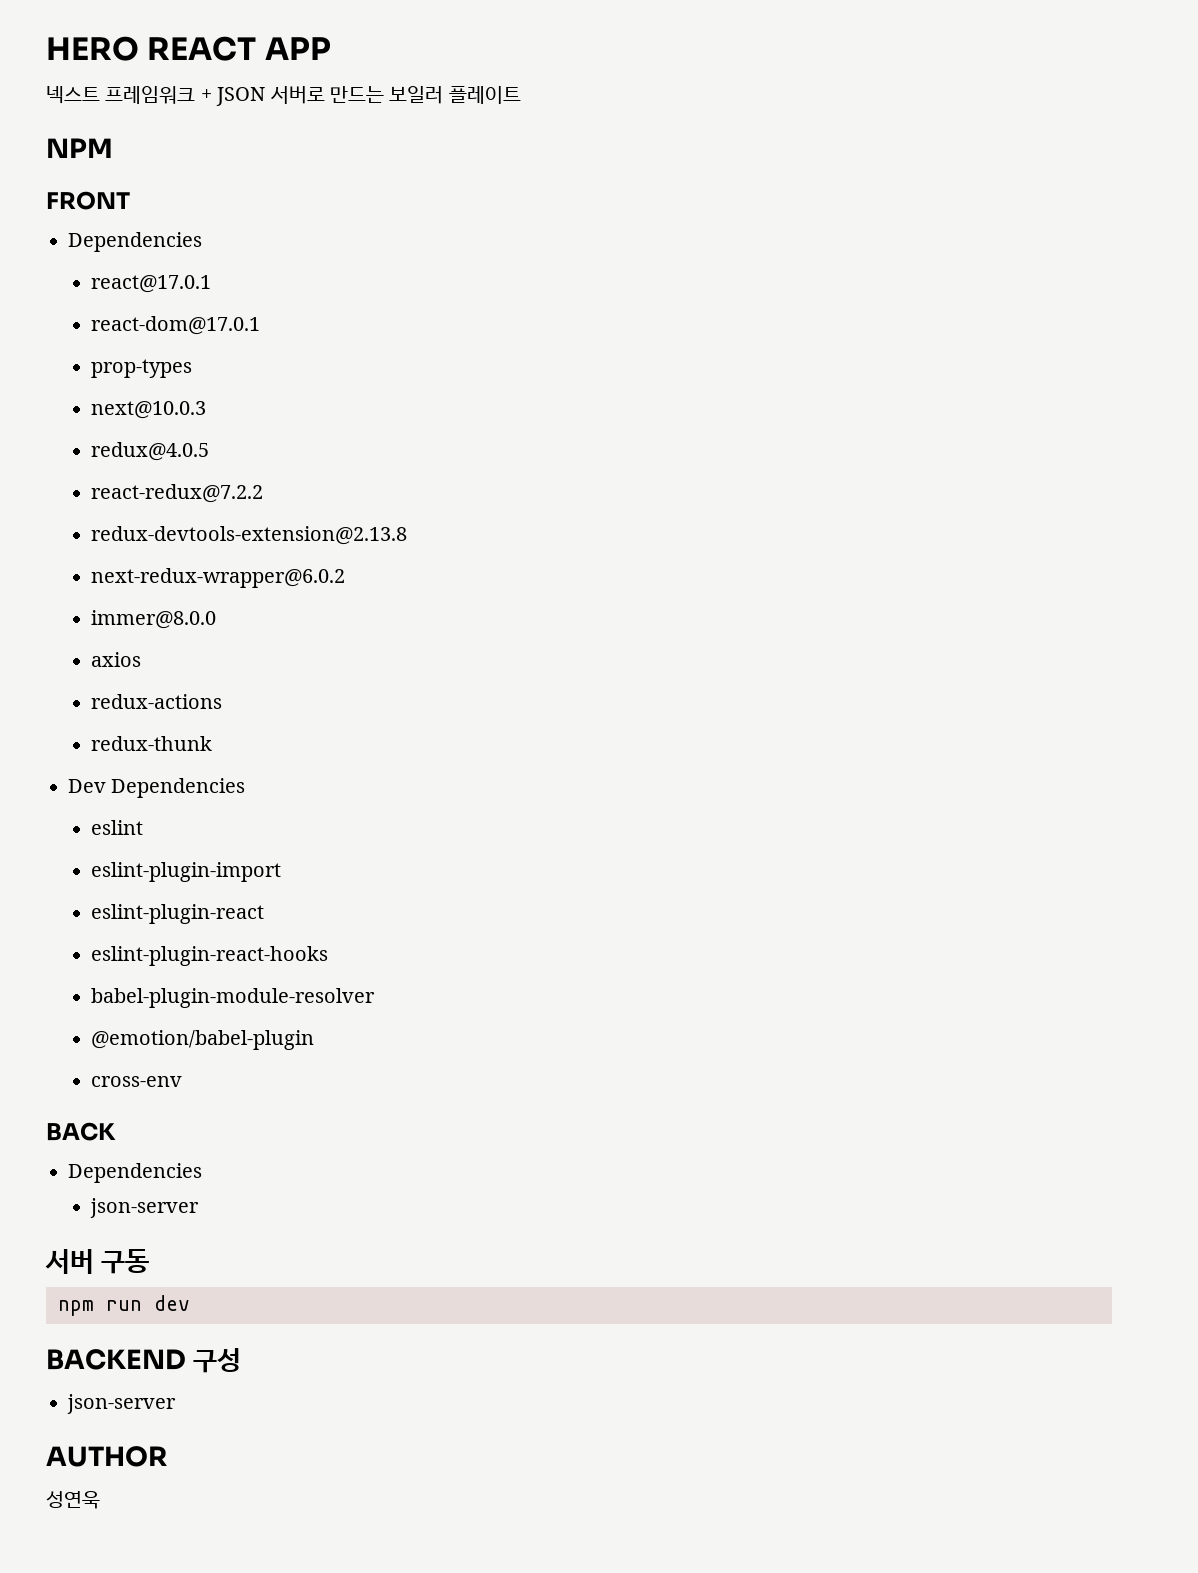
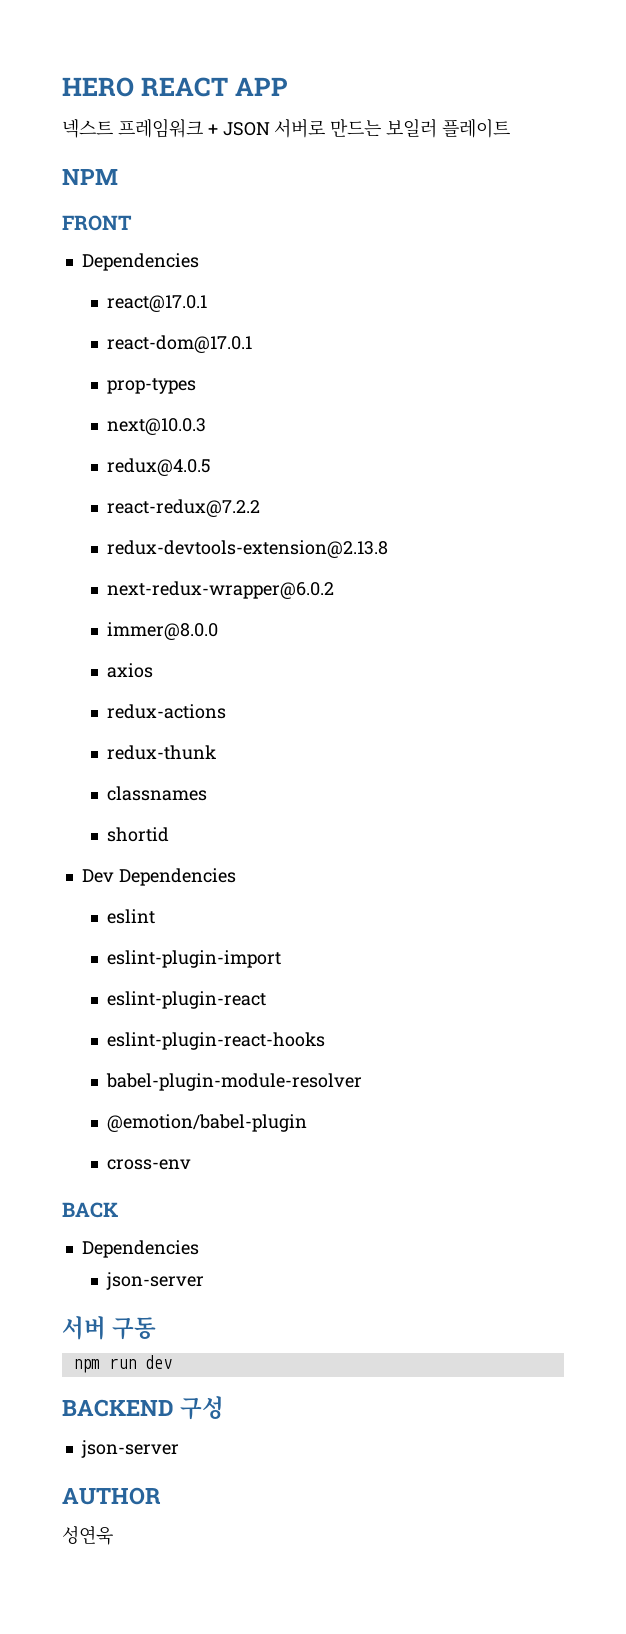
+ classnames
+ shortid

